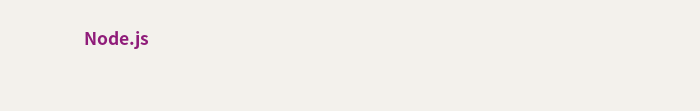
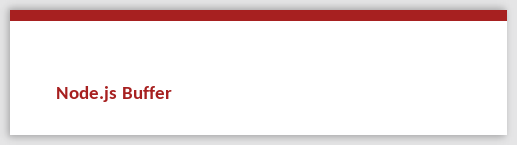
- Node.js
+ Node.js Buffer

